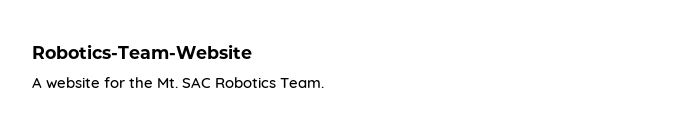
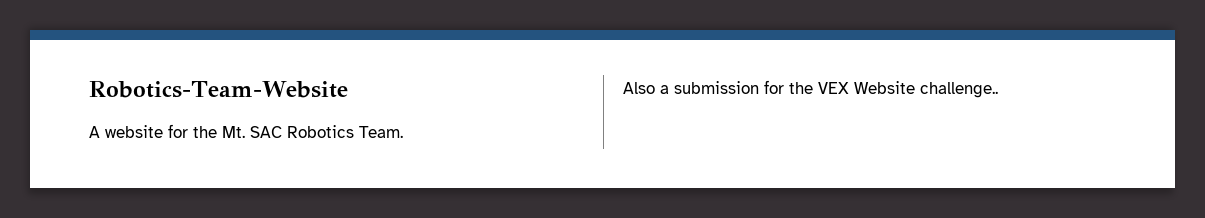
+ Also a submission for the VEX Website challenge..

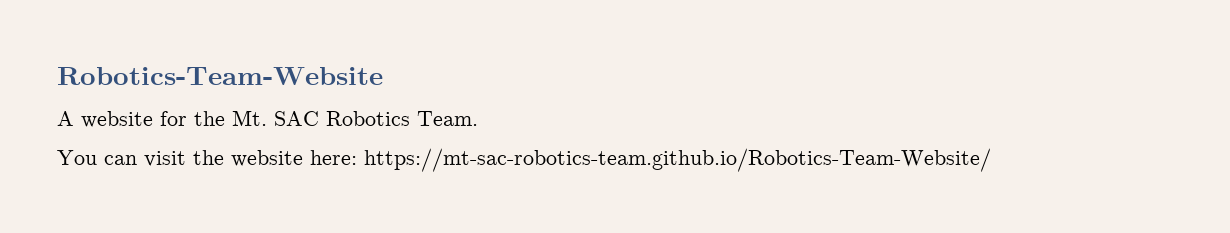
- Also a submission for the VEX Website challenge..
+ You can visit the website here: https://mt-sac-robotics-team.github.io/Robotics-Team-Website/

